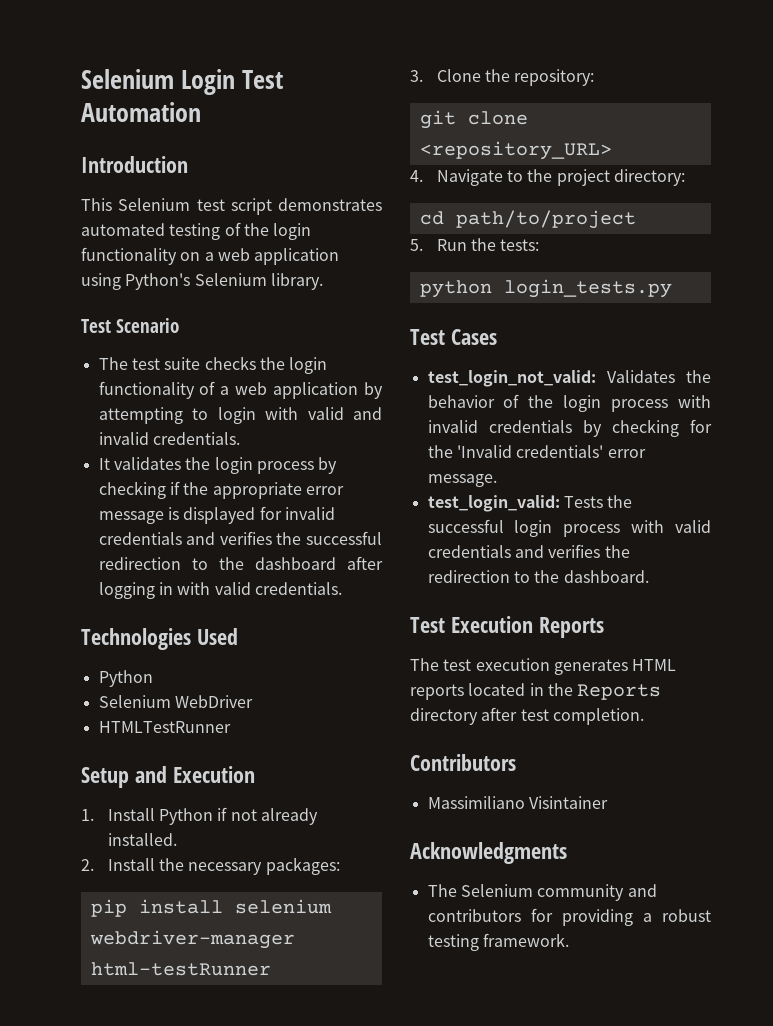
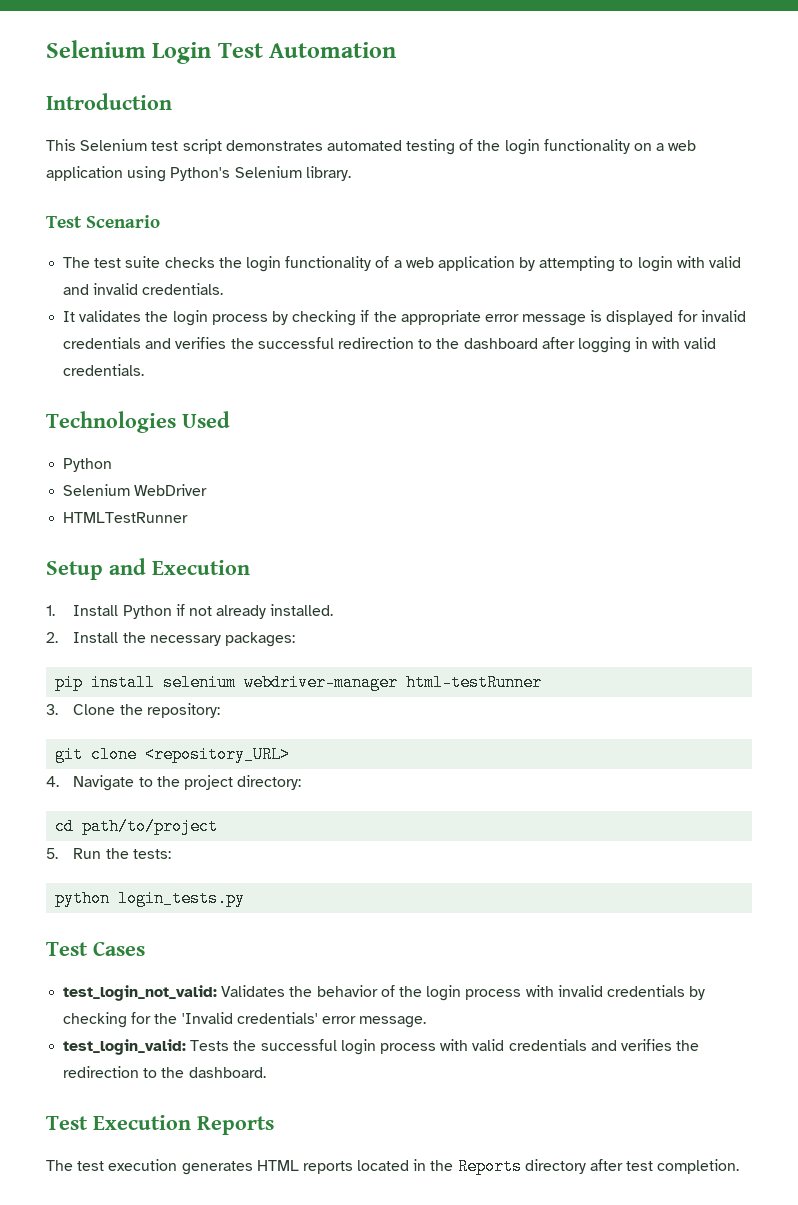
- Contributors
- Massimiliano Visintainer
- Acknowledgments
- The Selenium community and contributors for providing a robust testing framework.

